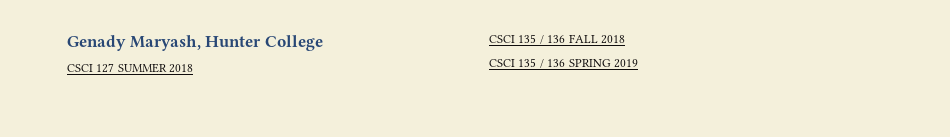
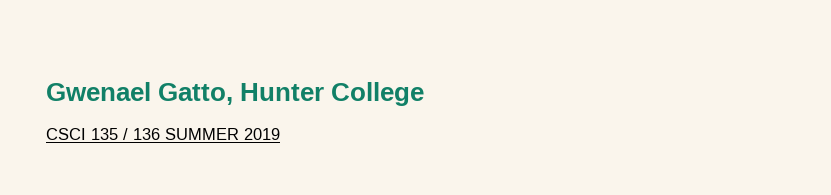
- Genady Maryash, Hunter College
+ Gwenael Gatto, Hunter College
- CSCI 127 SUMMER 2018
- CSCI 135 / 136 FALL 2018
- CSCI 135 / 136 SPRING 2019
+ CSCI 135 / 136 SUMMER 2019

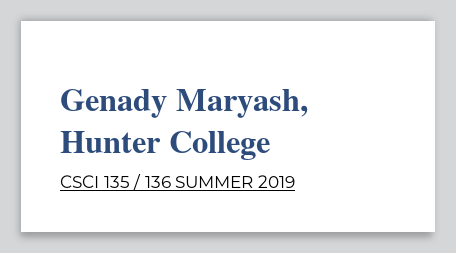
- Gwenael Gatto, Hunter College
+ Genady Maryash, Hunter College

